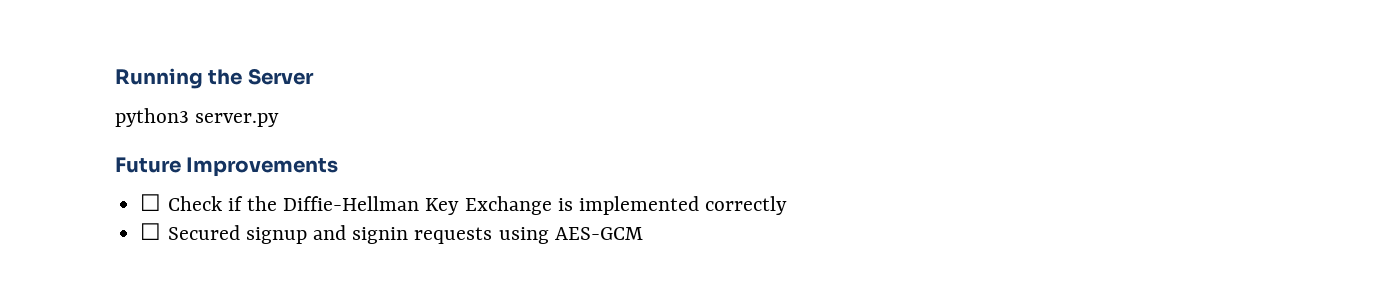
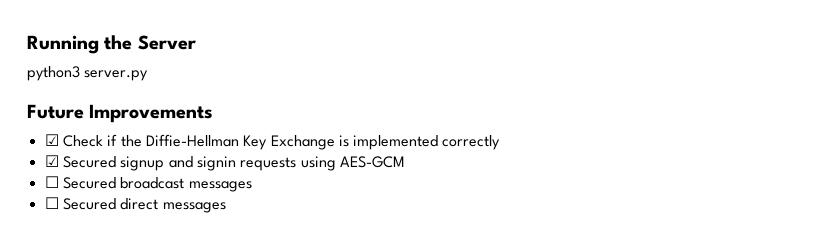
- ☐ Check if the Diffie-Hellman Key Exchange is implemented correctly
+ ☑ Check if the Diffie-Hellman Key Exchange is implemented correctly
- ☐ Secured signup and signin requests using AES-GCM
+ ☑ Secured signup and signin requests using AES-GCM
+ ☐ Secured broadcast messages
+ ☐ Secured direct messages

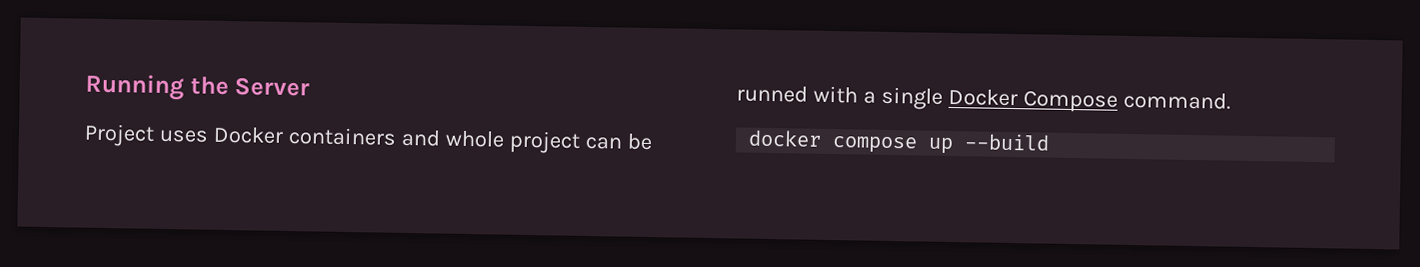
- python3 server.py
- Future Improvements
- ☑ Check if the Diffie-Hellman Key Exchange is implemented correctly
- ☑ Secured signup and signin requests using AES-GCM
- ☐ Secured broadcast messages
- ☐ Secured direct messages
+ Project uses Docker containers and whole project can be runned with a single Docker Compose command.
+ docker compose up --build

